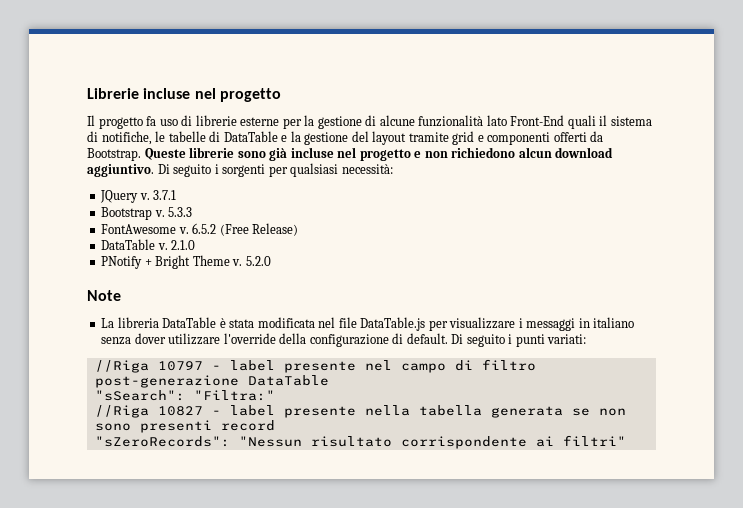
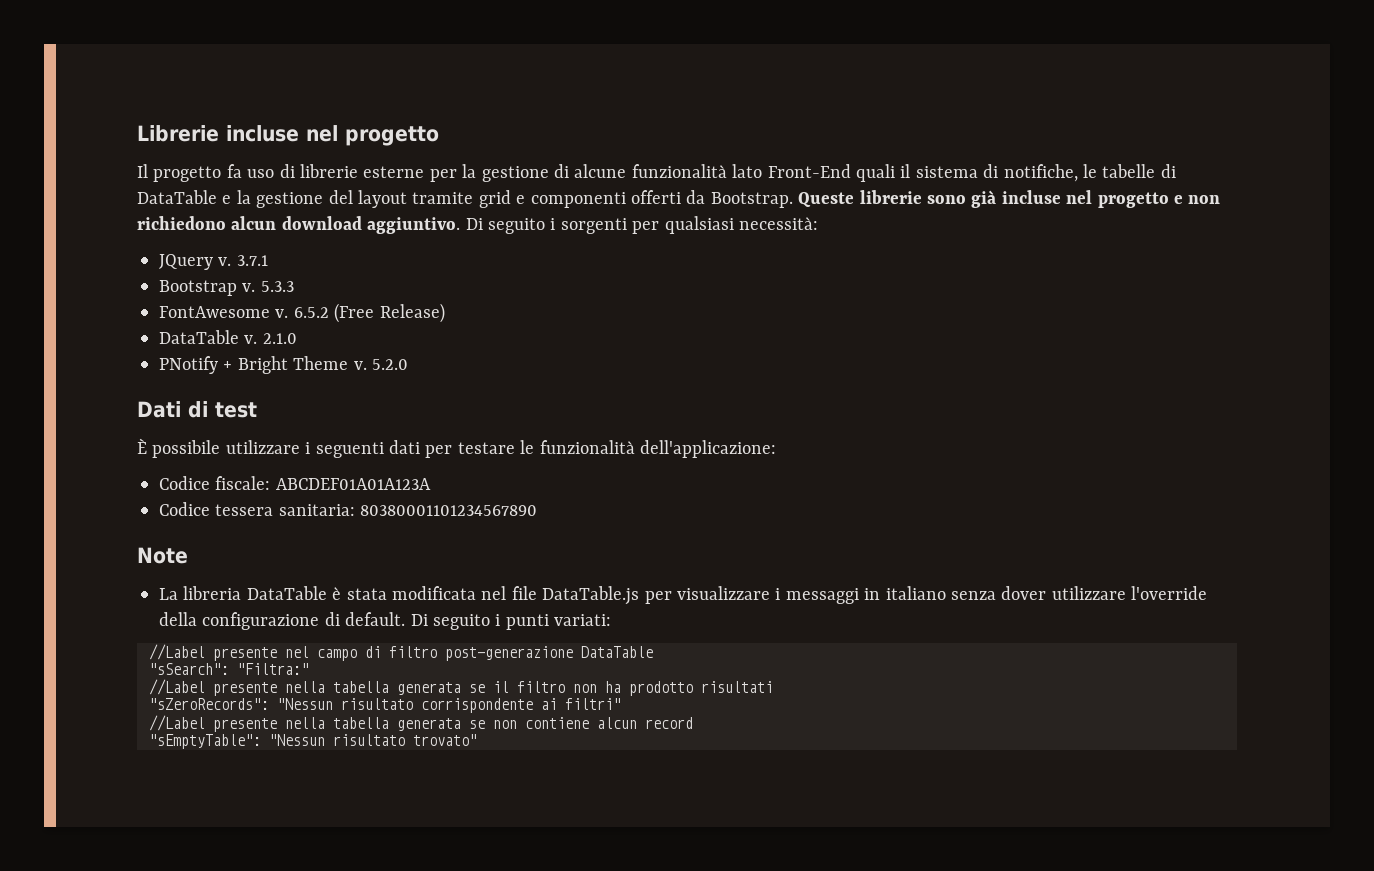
+ Dati di test
+ È possibile utilizzare i seguenti dati per testare le funzionalità dell'applicazione:
+ Codice fiscale: ABCDEF01A01A123A
+ Codice tessera sanitaria: 80380001101234567890
- //Riga 10797 - label presente nel campo di filtro post-generazione DataTable
+ //Label presente nel campo di filtro post-generazione DataTable
- //Riga 10827 - label presente nella tabella generata se non sono presenti record
+ //Label presente nella tabella generata se il filtro non ha prodotto risultati
+ //Label presente nella tabella generata se non contiene alcun record
+ "sEmptyTable": "Nessun risultato trovato"

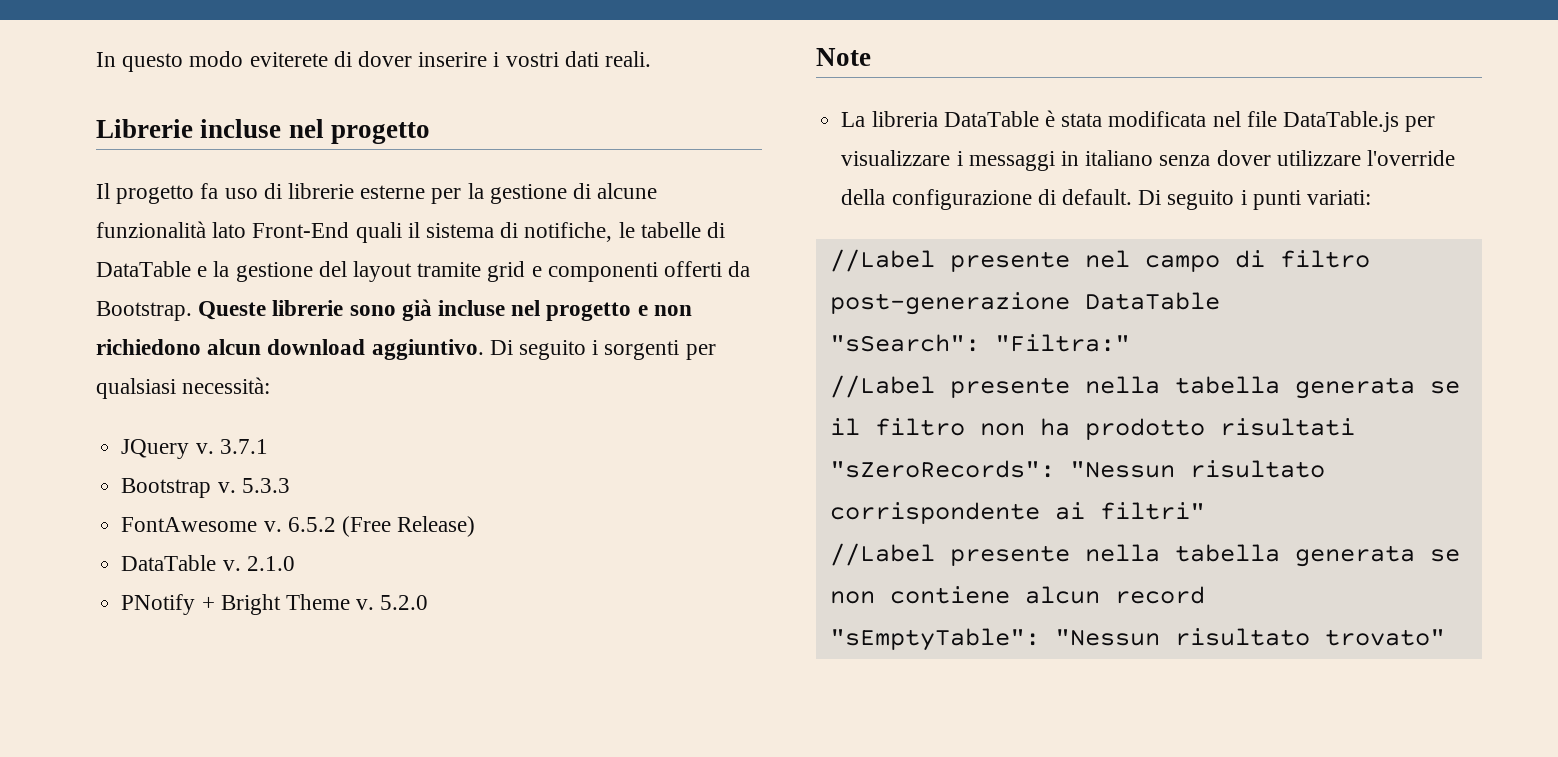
+ In questo modo eviterete di dover inserire i vostri dati reali.
- Dati di test
- È possibile utilizzare i seguenti dati per testare le funzionalità dell'applicazione:
- Codice fiscale: ABCDEF01A01A123A
- Codice tessera sanitaria: 80380001101234567890

